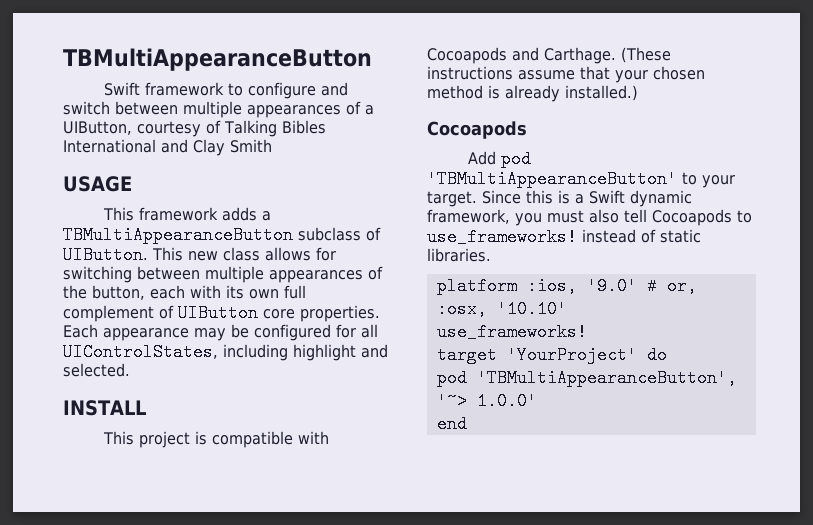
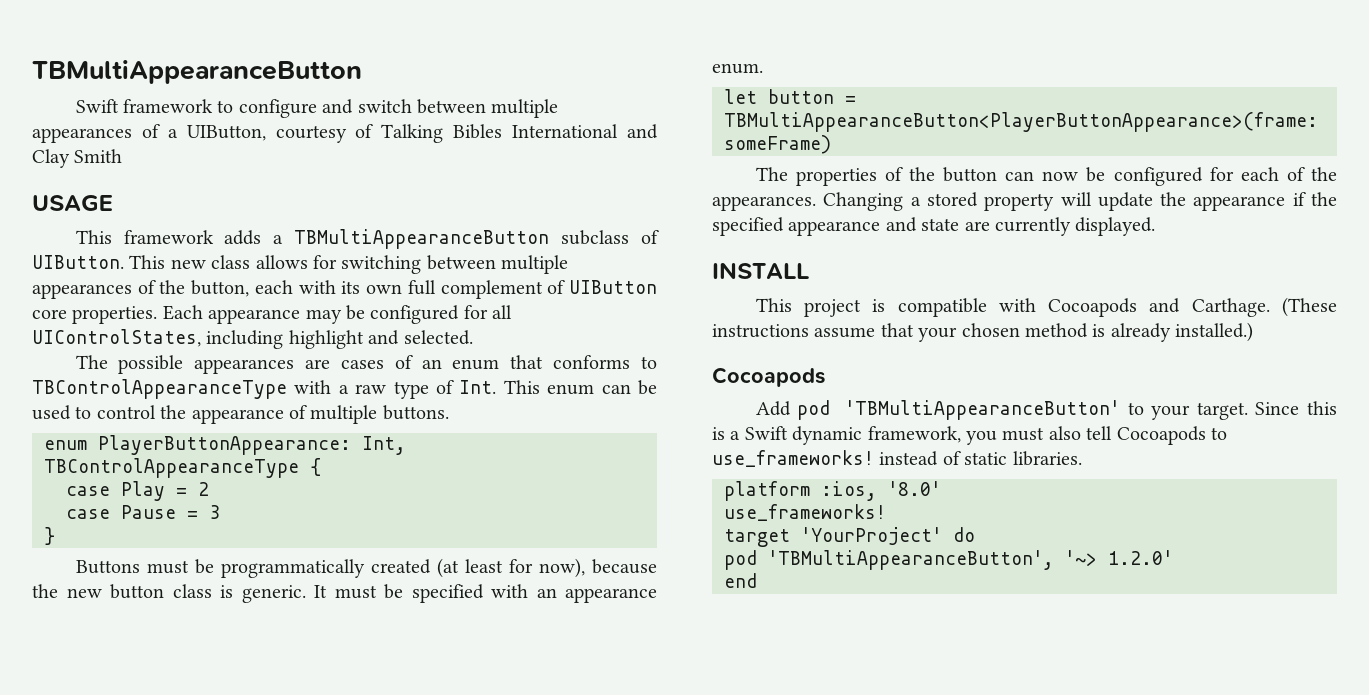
+ The possible appearances are cases of an enum that conforms to TBControlAppearanceType with a raw type of Int. This enum can be used to control the appearance of multiple buttons.
+ enum PlayerButtonAppearance: Int, TBControlAppearanceType {
+ case Play = 2
+ case Pause = 3
+ }
+ Buttons must be programmatically created (at least for now), because the new button class is generic. It must be specified with an appearance enum.
+ let button = TBMultiAppearanceButton<PlayerButtonAppearance>(frame: someFrame)
+ The properties of the button can now be configured for each of the appearances. Changing a stored property will update the appearance if the specified appearance and state are currently displayed.
- platform :ios, '9.0' # or, :osx, '10.10'
+ platform :ios, '8.0'
- pod 'TBMultiAppearanceButton', '~> 1.0.0'
+ pod 'TBMultiAppearanceButton', '~> 1.2.0'

